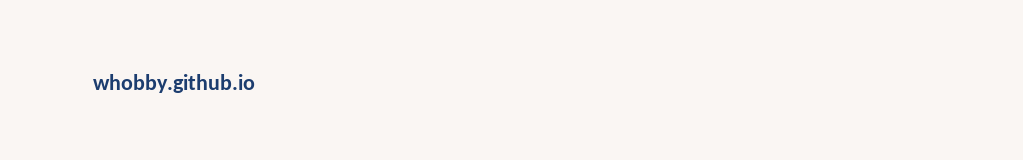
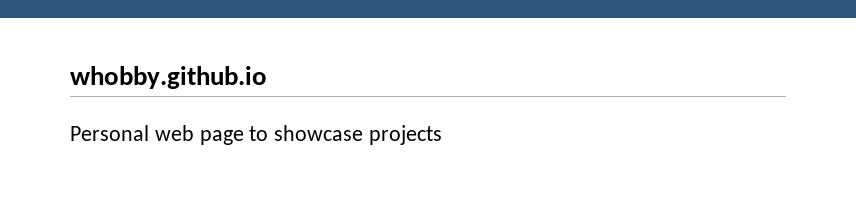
+ Personal web page to showcase projects

